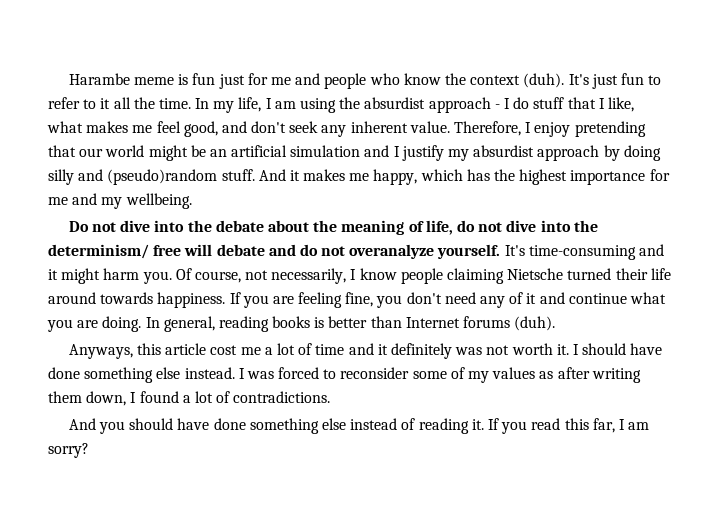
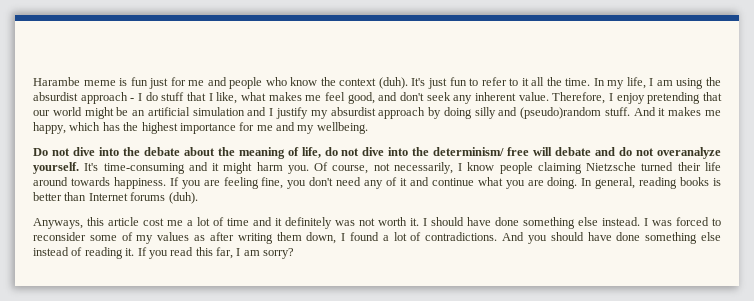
- Of course, not necessarily, I know people claiming Nietsche turned their life around towards happiness.
+ Of course, not necessarily, I know people claiming Nietzsche turned their life around towards happiness.
- I was forced to reconsider some of my values as after writing them down, I found a lot of contradictions.
- And you should have done something else instead of reading it.
+ I was forced to reconsider some of my values as after writing them down, I found a lot of contradictions. And you should have done something else instead of reading it.

